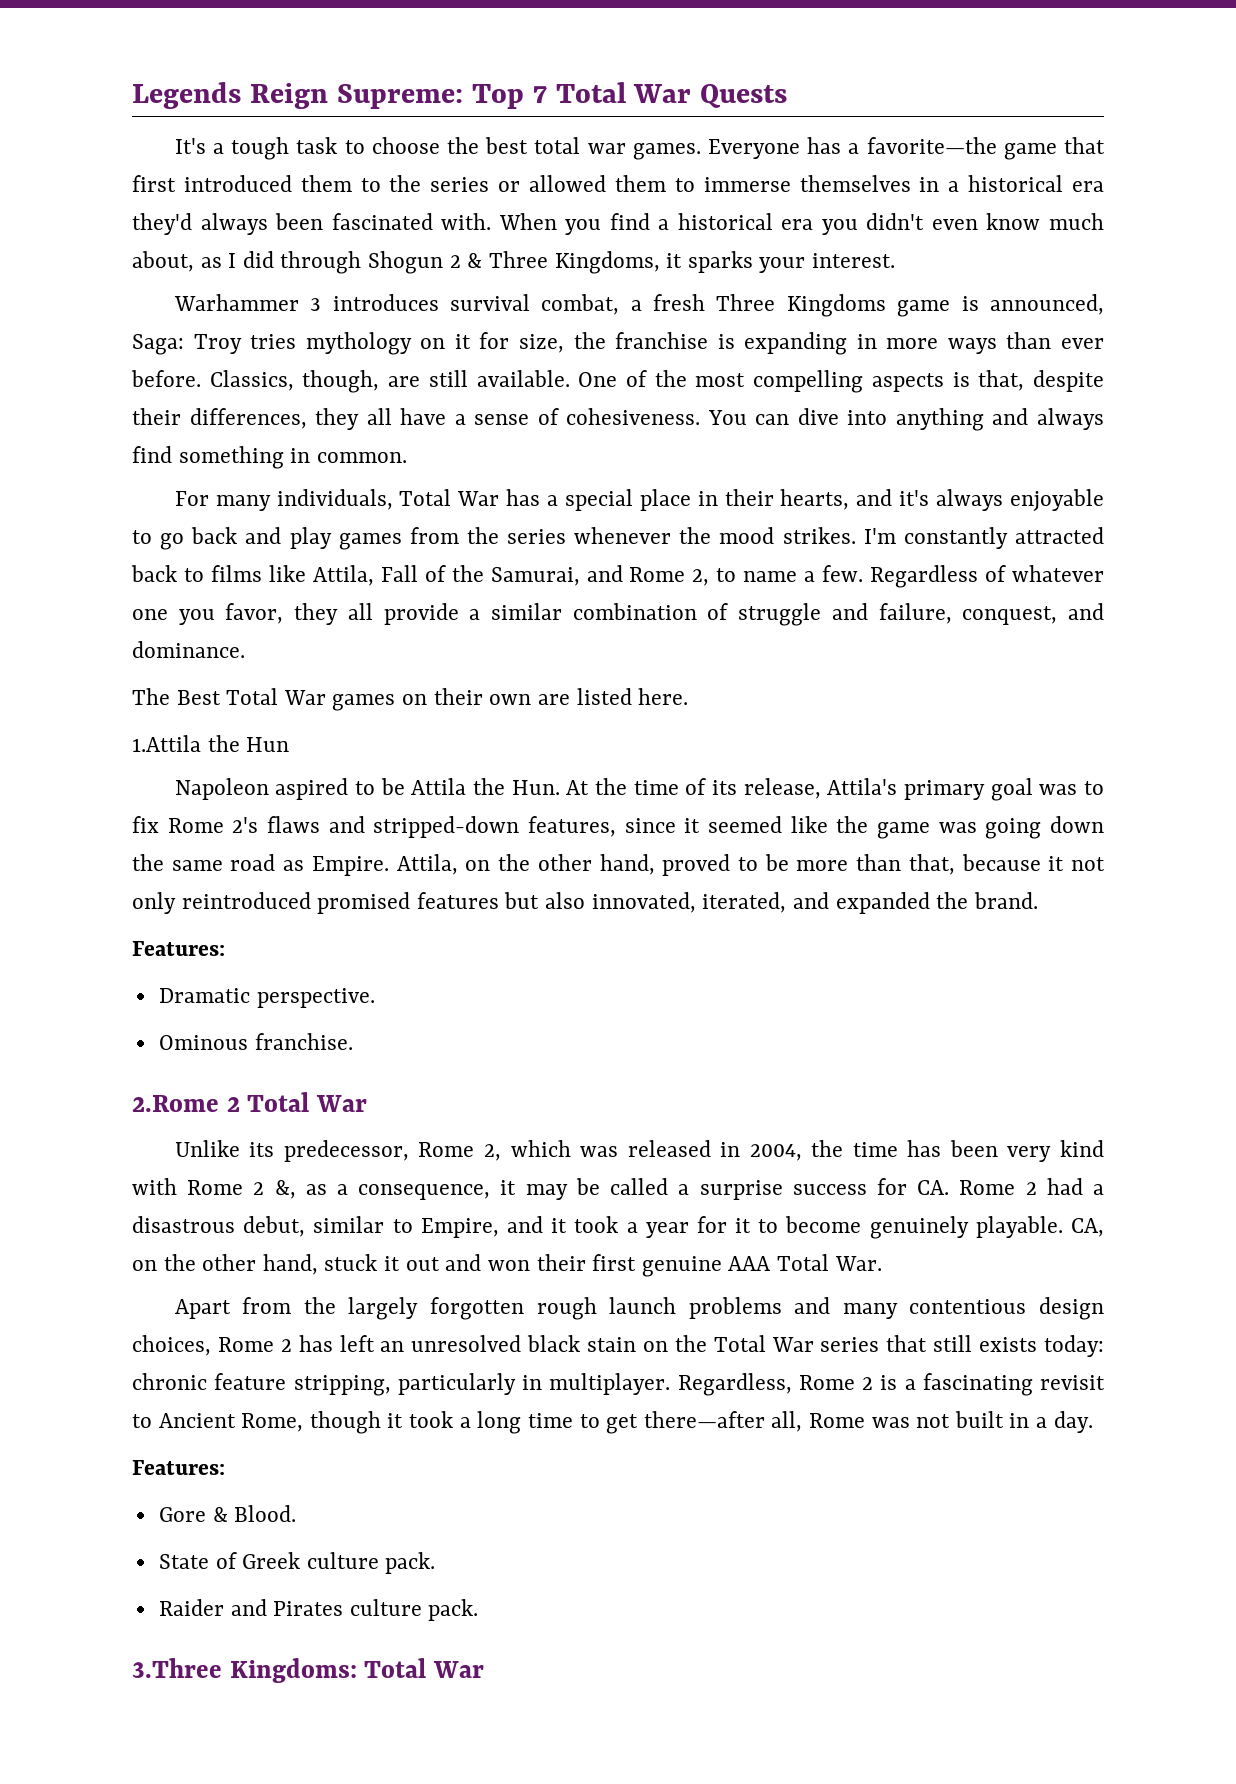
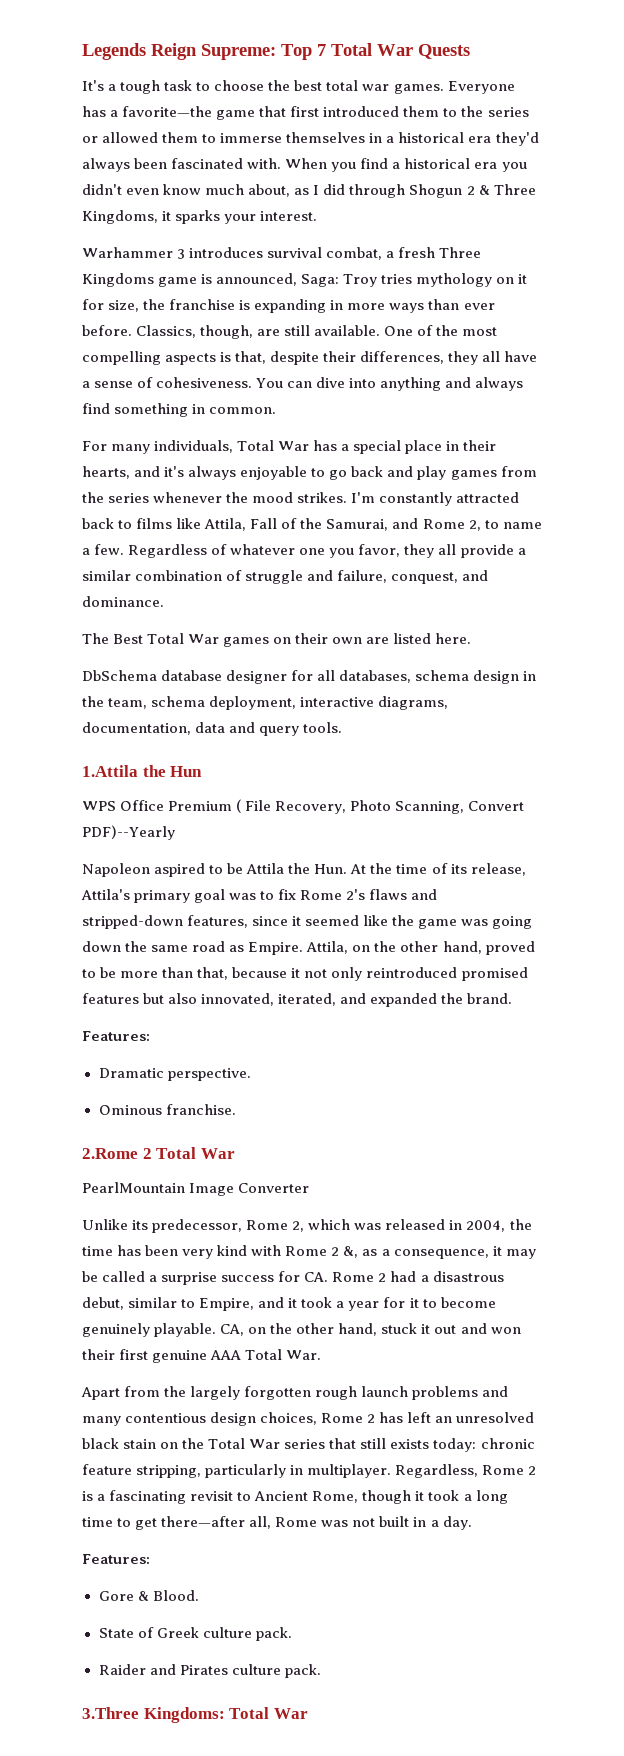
+ DbSchema database designer for all databases, schema design in the team, schema deployment, interactive diagrams, documentation, data and query tools.
  1.Attila the Hun
+ WPS Office Premium ( File Recovery, Photo Scanning, Convert PDF)--Yearly
+ PearlMountain Image Converter

